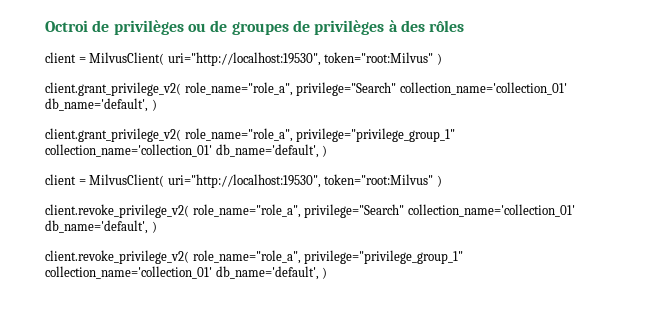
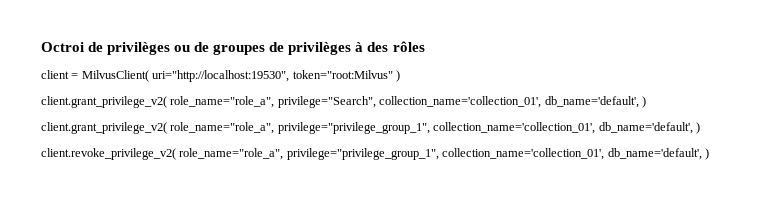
- client.grant_privilege_v2( role_name="role_a", privilege="Search" collection_name='collection_01' db_name='default', )
+ client.grant_privilege_v2( role_name="role_a", privilege="Search", collection_name='collection_01', db_name='default', )
- client.grant_privilege_v2( role_name="role_a", privilege="privilege_group_1" collection_name='collection_01' db_name='default', )
- client = MilvusClient( uri="http://localhost:19530", token="root:Milvus" )
- client.revoke_privilege_v2( role_name="role_a", privilege="Search" collection_name='collection_01' db_name='default', )
+ client.grant_privilege_v2( role_name="role_a", privilege="privilege_group_1", collection_name='collection_01', db_name='default', )
- client.revoke_privilege_v2( role_name="role_a", privilege="privilege_group_1" collection_name='collection_01' db_name='default', )
+ client.revoke_privilege_v2( role_name="role_a", privilege="privilege_group_1", collection_name='collection_01', db_name='default', )

